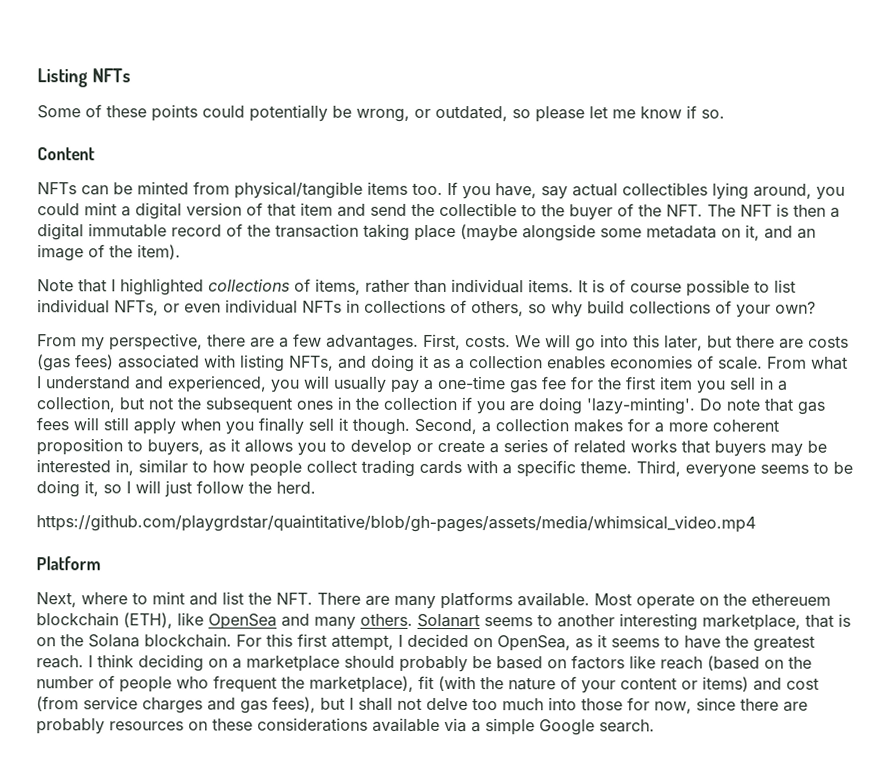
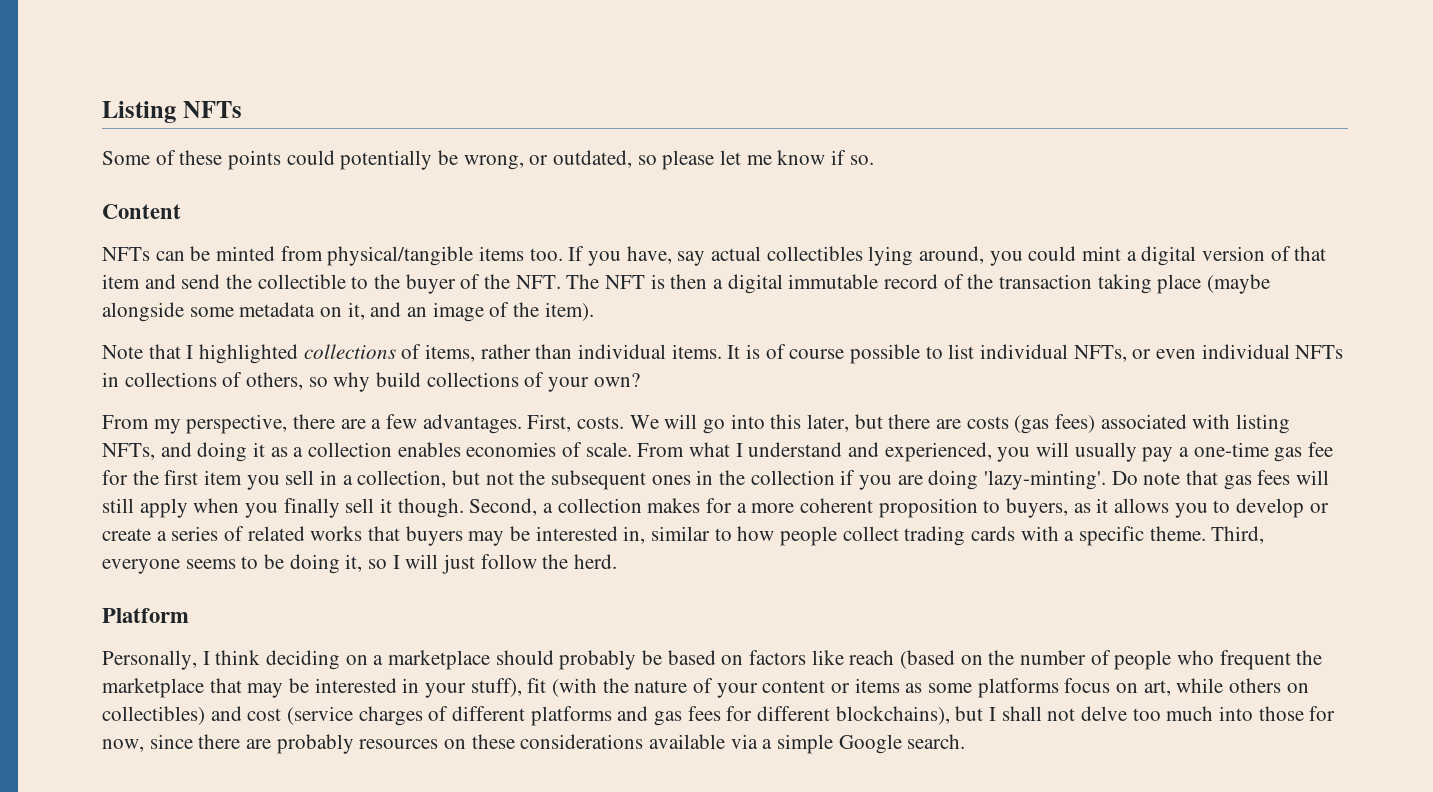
- https://github.com/playgrdstar/quaintitative/blob/gh-pages/assets/media/whimsical_video.mp4
- Next, where to mint and list the NFT. There are many platforms available. Most operate on the ethereuem blockchain (ETH), like OpenSea and many others. Solanart seems to another interesting marketplace, that is on the Solana blockchain. For this first attempt, I decided on OpenSea, as it seems to have the greatest reach. I think deciding on a marketplace should probably be based on factors like reach (based on the number of people who frequent the marketplace), fit (with the nature of your content or items) and cost (from service charges and gas fees), but I shall not delve too much into those for now, since there are probably resources on these considerations available via a simple Google search.
+ Personally, I think deciding on a marketplace should probably be based on factors like reach (based on the number of people who frequent the marketplace that may be interested in your stuff), fit (with the nature of your content or items as some platforms focus on art, while others on collectibles) and cost (service charges of different platforms and gas fees for different blockchains), but I shall not delve too much into those for now, since there are probably resources on these considerations available via a simple Google search.

